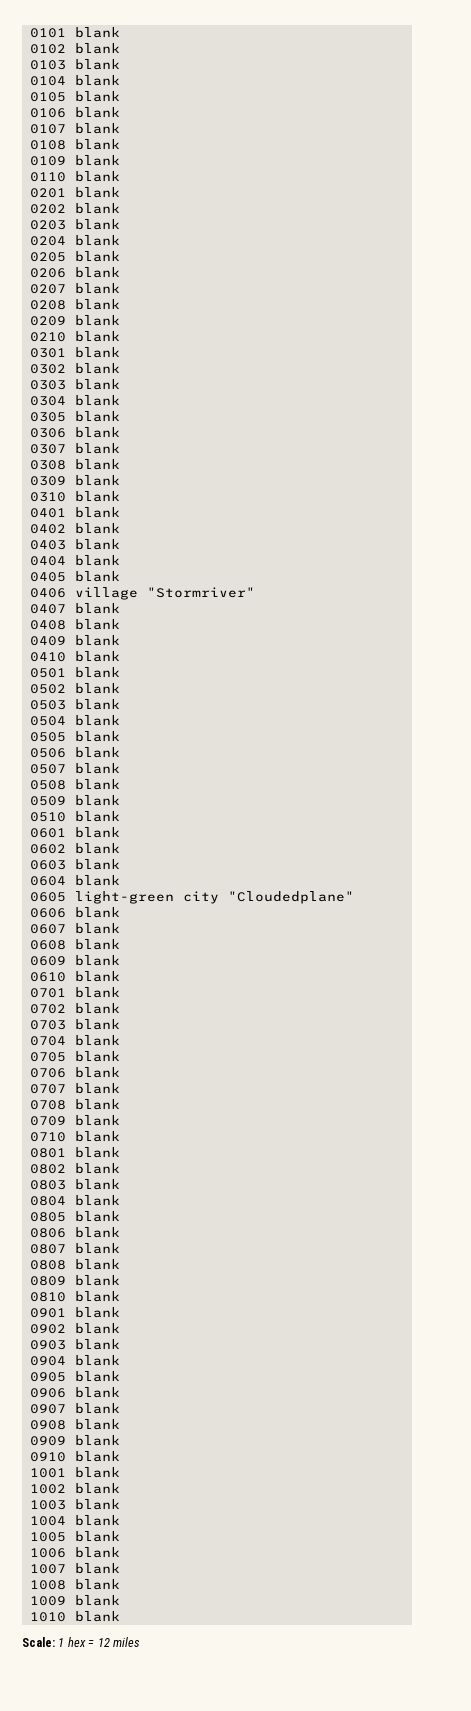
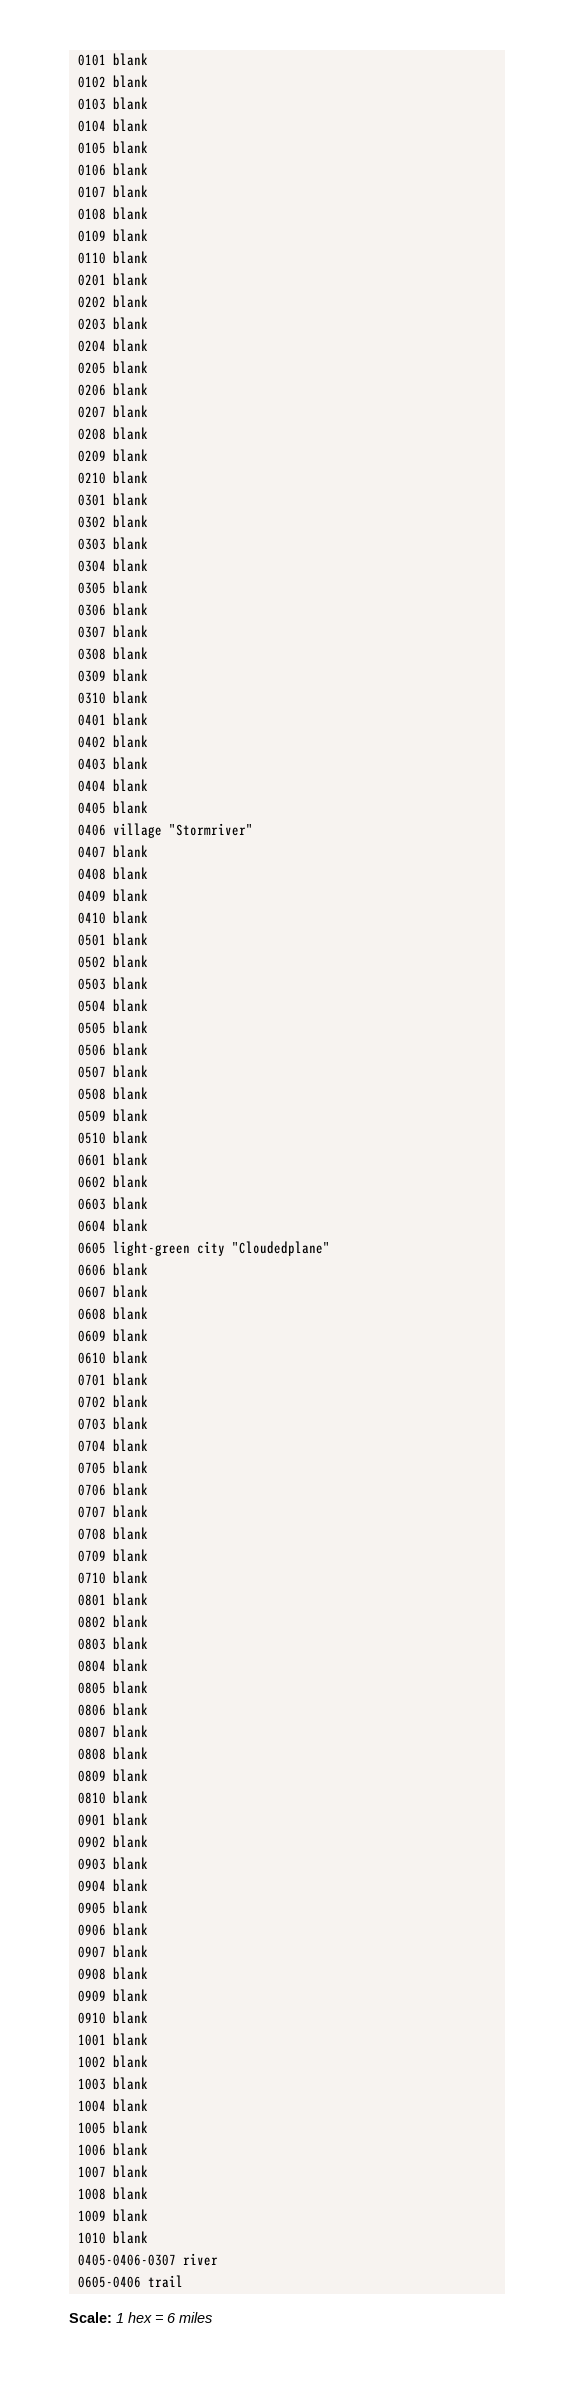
+ 0405-0406-0307 river
+ 0605-0406 trail
- Scale: 1 hex = 12 miles
+ Scale: 1 hex = 6 miles

